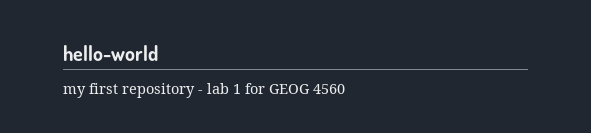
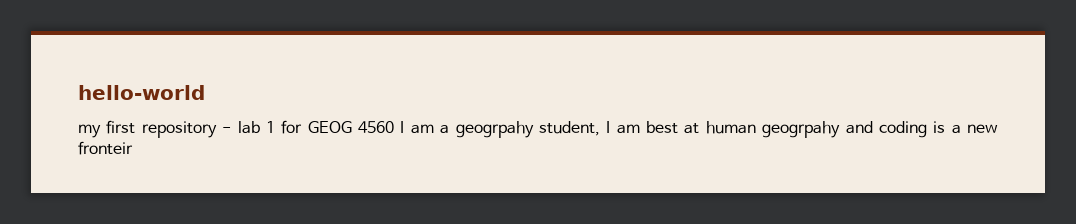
- my first repository - lab 1 for GEOG 4560
+ my first repository - lab 1 for GEOG 4560 I am a geogrpahy student, I am best at human geogrpahy and coding is a new fronteir

